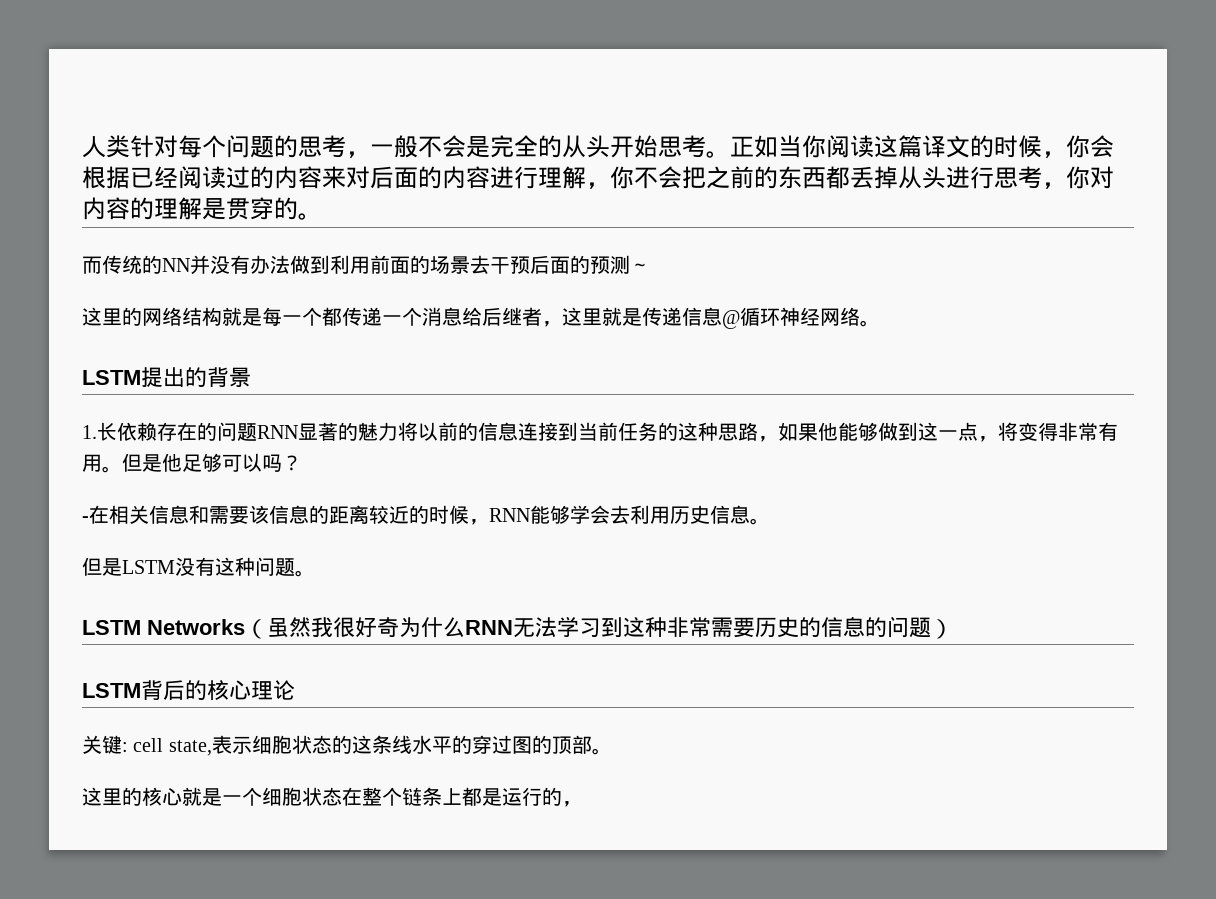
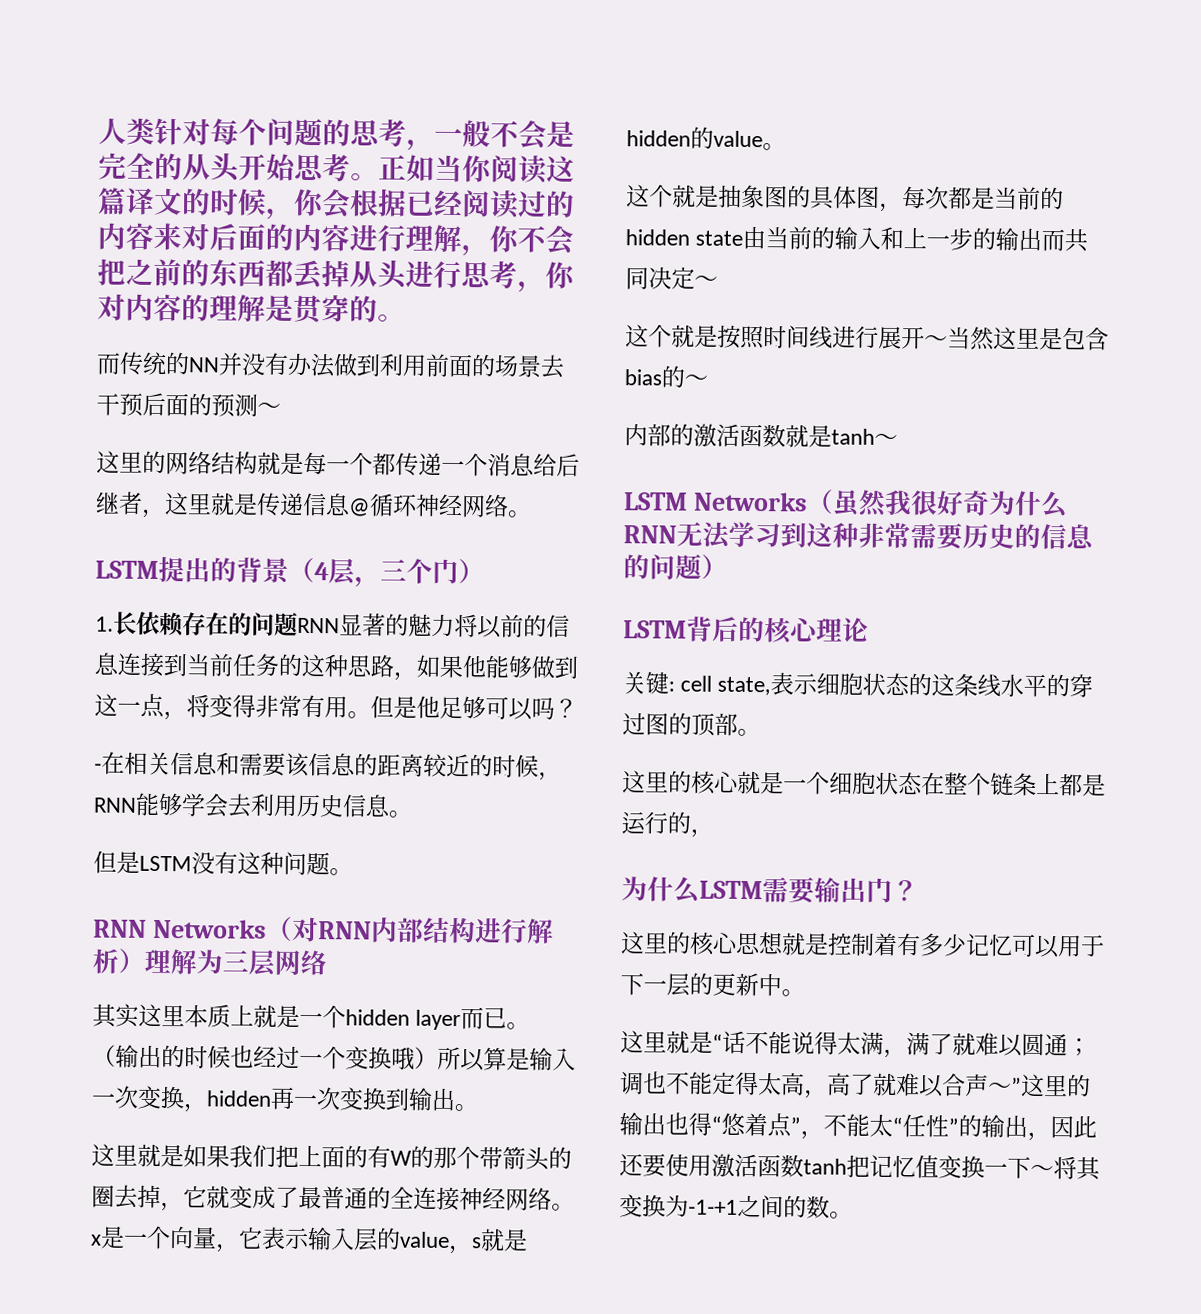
- LSTM提出的背景
+ LSTM提出的背景（4层，三个门）
+ RNN Networks（对RNN内部结构进行解析）理解为三层网络
+ 其实这里本质上就是一个hidden layer而已。（输出的时候也经过一个变换哦）所以算是输入一次变换，hidden再一次变换到输出。
+ 这里就是如果我们把上面的有W的那个带箭头的圈去掉，它就变成了最普通的全连接神经网络。x是一个向量，它表示输入层的value，s就是hidden的value。
+ 这个就是抽象图的具体图，每次都是当前的hidden state由当前的输入和上一步的输出而共同决定～
+ 这个就是按照时间线进行展开～当然这里是包含bias的～
+ 内部的激活函数就是tanh～
+ 为什么LSTM需要输出门？
+ 这里的核心思想就是控制着有多少记忆可以用于下一层的更新中。
+ 这里就是“话不能说得太满，满了就难以圆通；调也不能定得太高，高了就难以合声～”这里的输出也得“悠着点”，不能太“任性”的输出，因此还要使用激活函数tanh把记忆值变换一下～将其变换为-1-+1之间的数。

